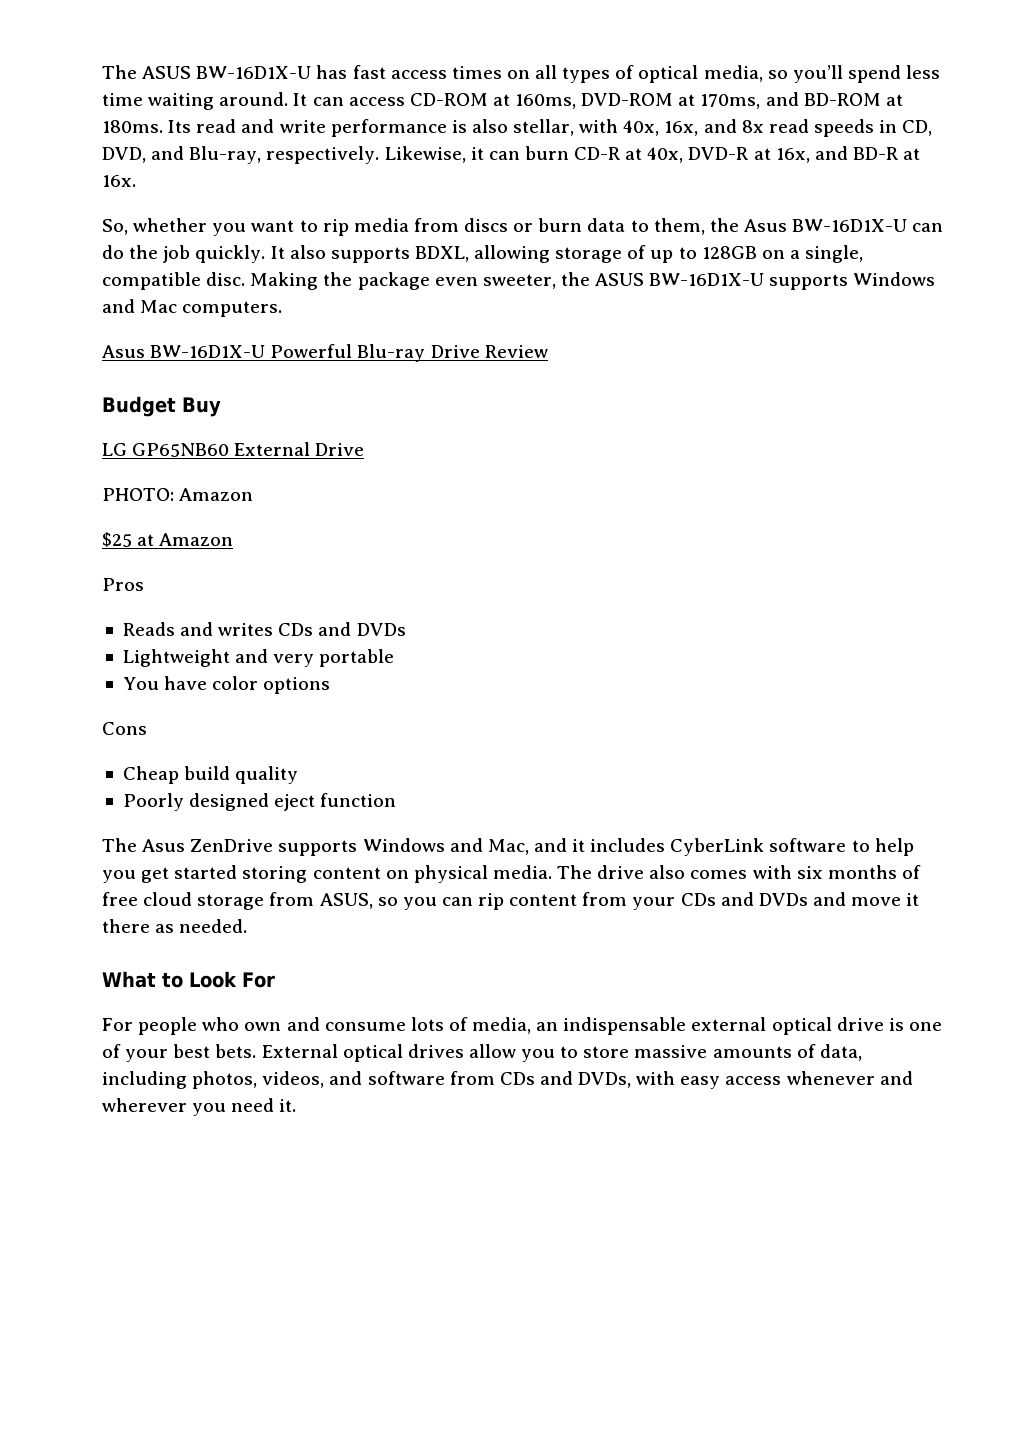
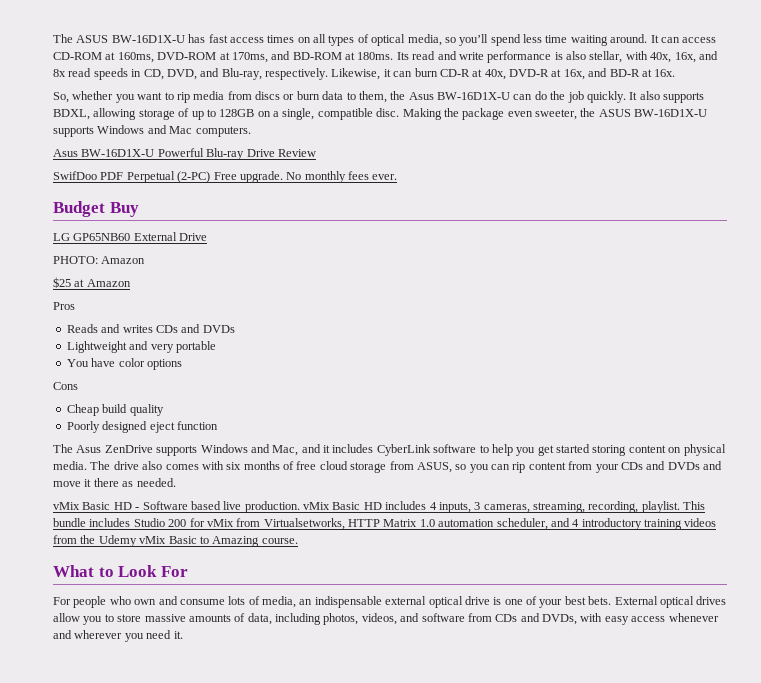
+ SwifDoo PDF Perpetual (2-PC) Free upgrade. No monthly fees ever.
+ vMix Basic HD - Software based live production. vMix Basic HD includes 4 inputs, 3 cameras, streaming, recording, playlist. This bundle includes Studio 200 for vMix from Virtualsetworks, HTTP Matrix 1.0 automation scheduler, and 4 introductory training videos from the Udemy vMix Basic to Amazing course.

